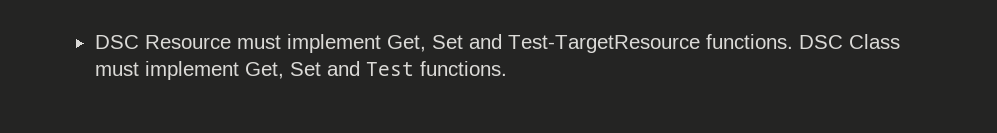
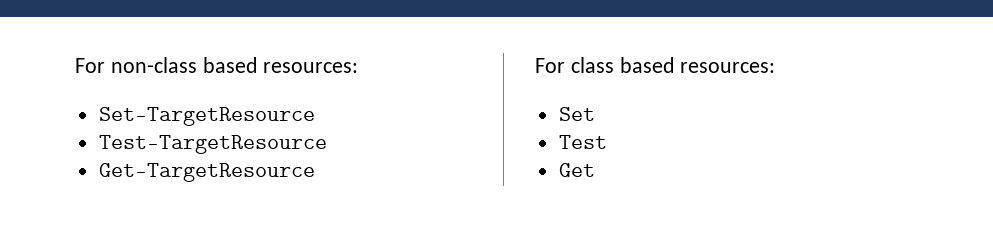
- DSC Resource must implement Get, Set and Test-TargetResource functions. DSC Class must implement Get, Set and Test functions.
+ For non-class based resources:
+ Set-TargetResource
+ Test-TargetResource
+ Get-TargetResource
+ For class based resources:
+ Set
+ Test
+ Get

